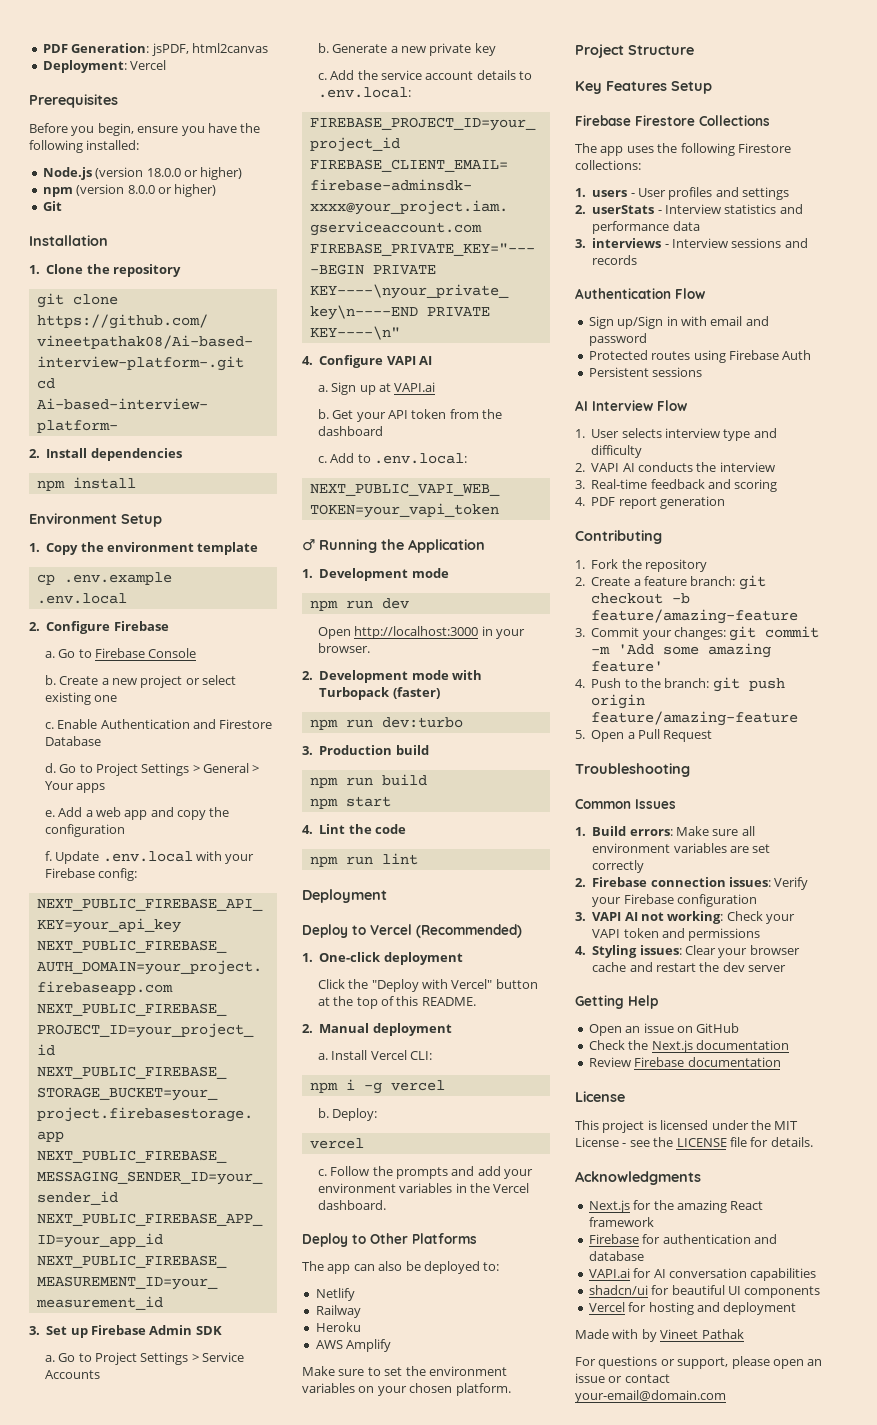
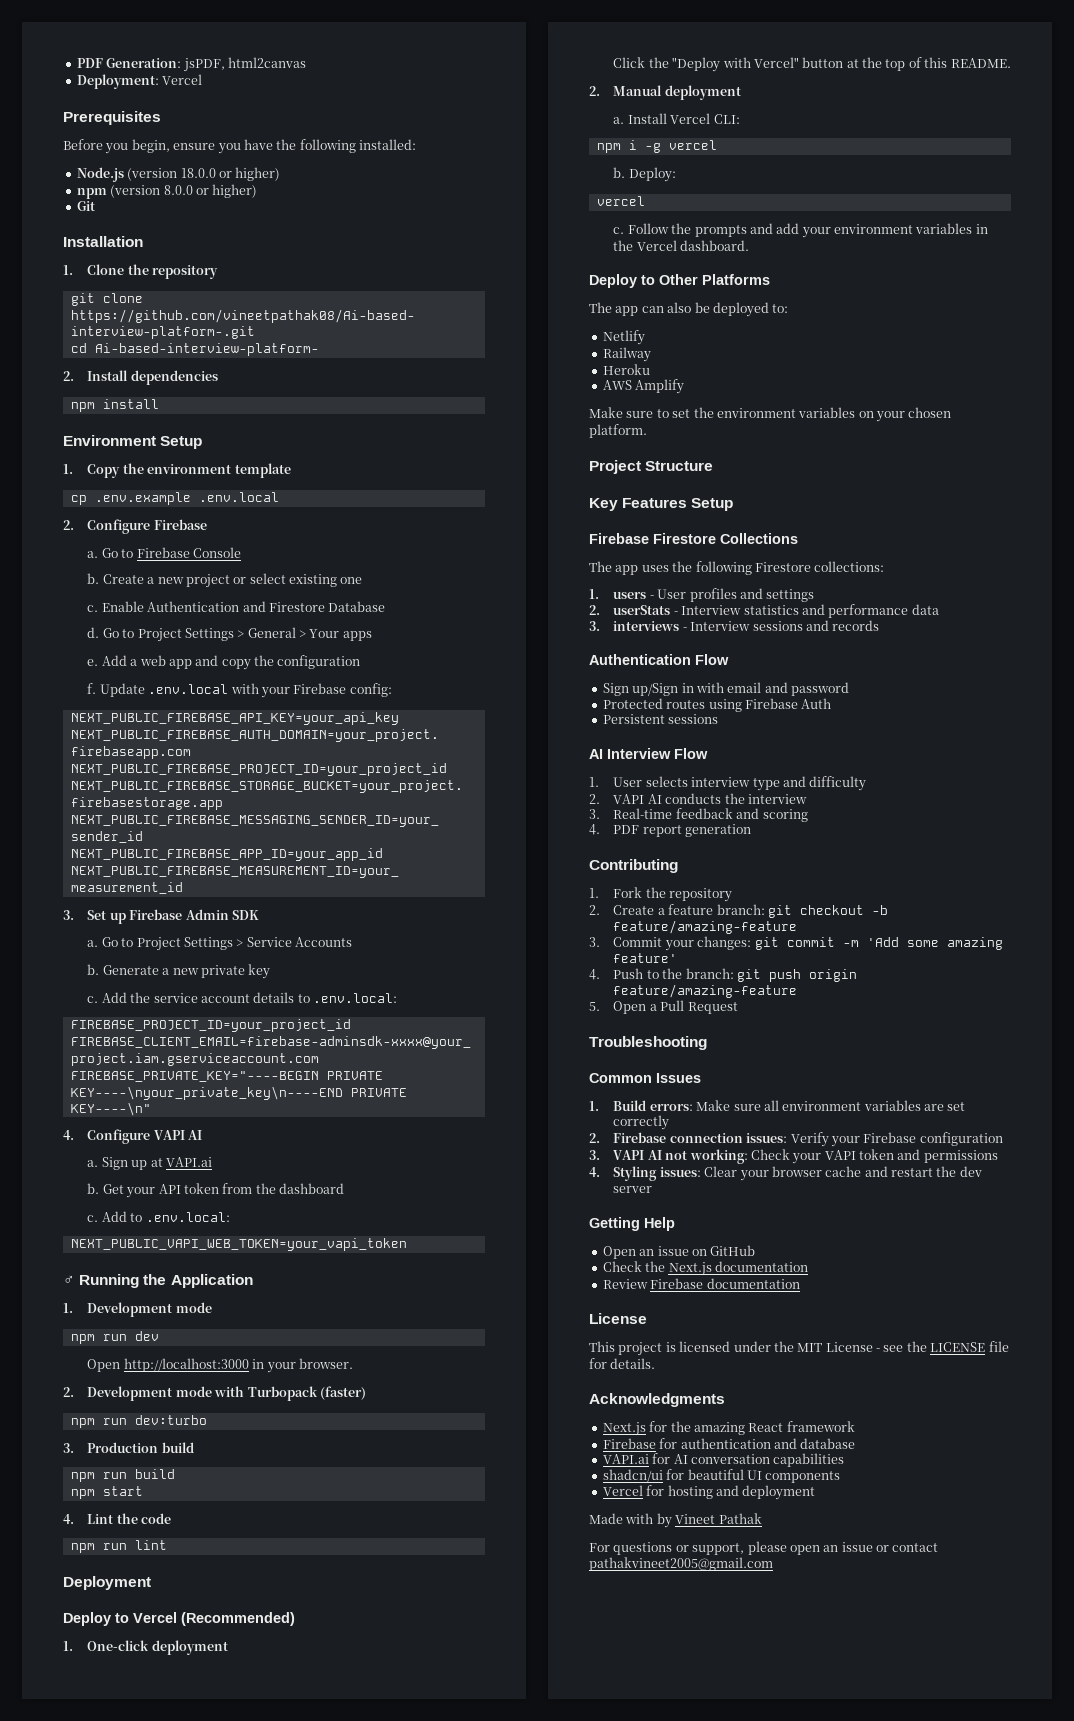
- For questions or support, please open an issue or contact your-email@domain.com
+ For questions or support, please open an issue or contact pathakvineet2005@gmail.com

